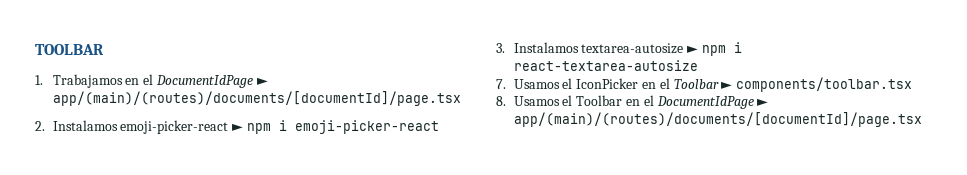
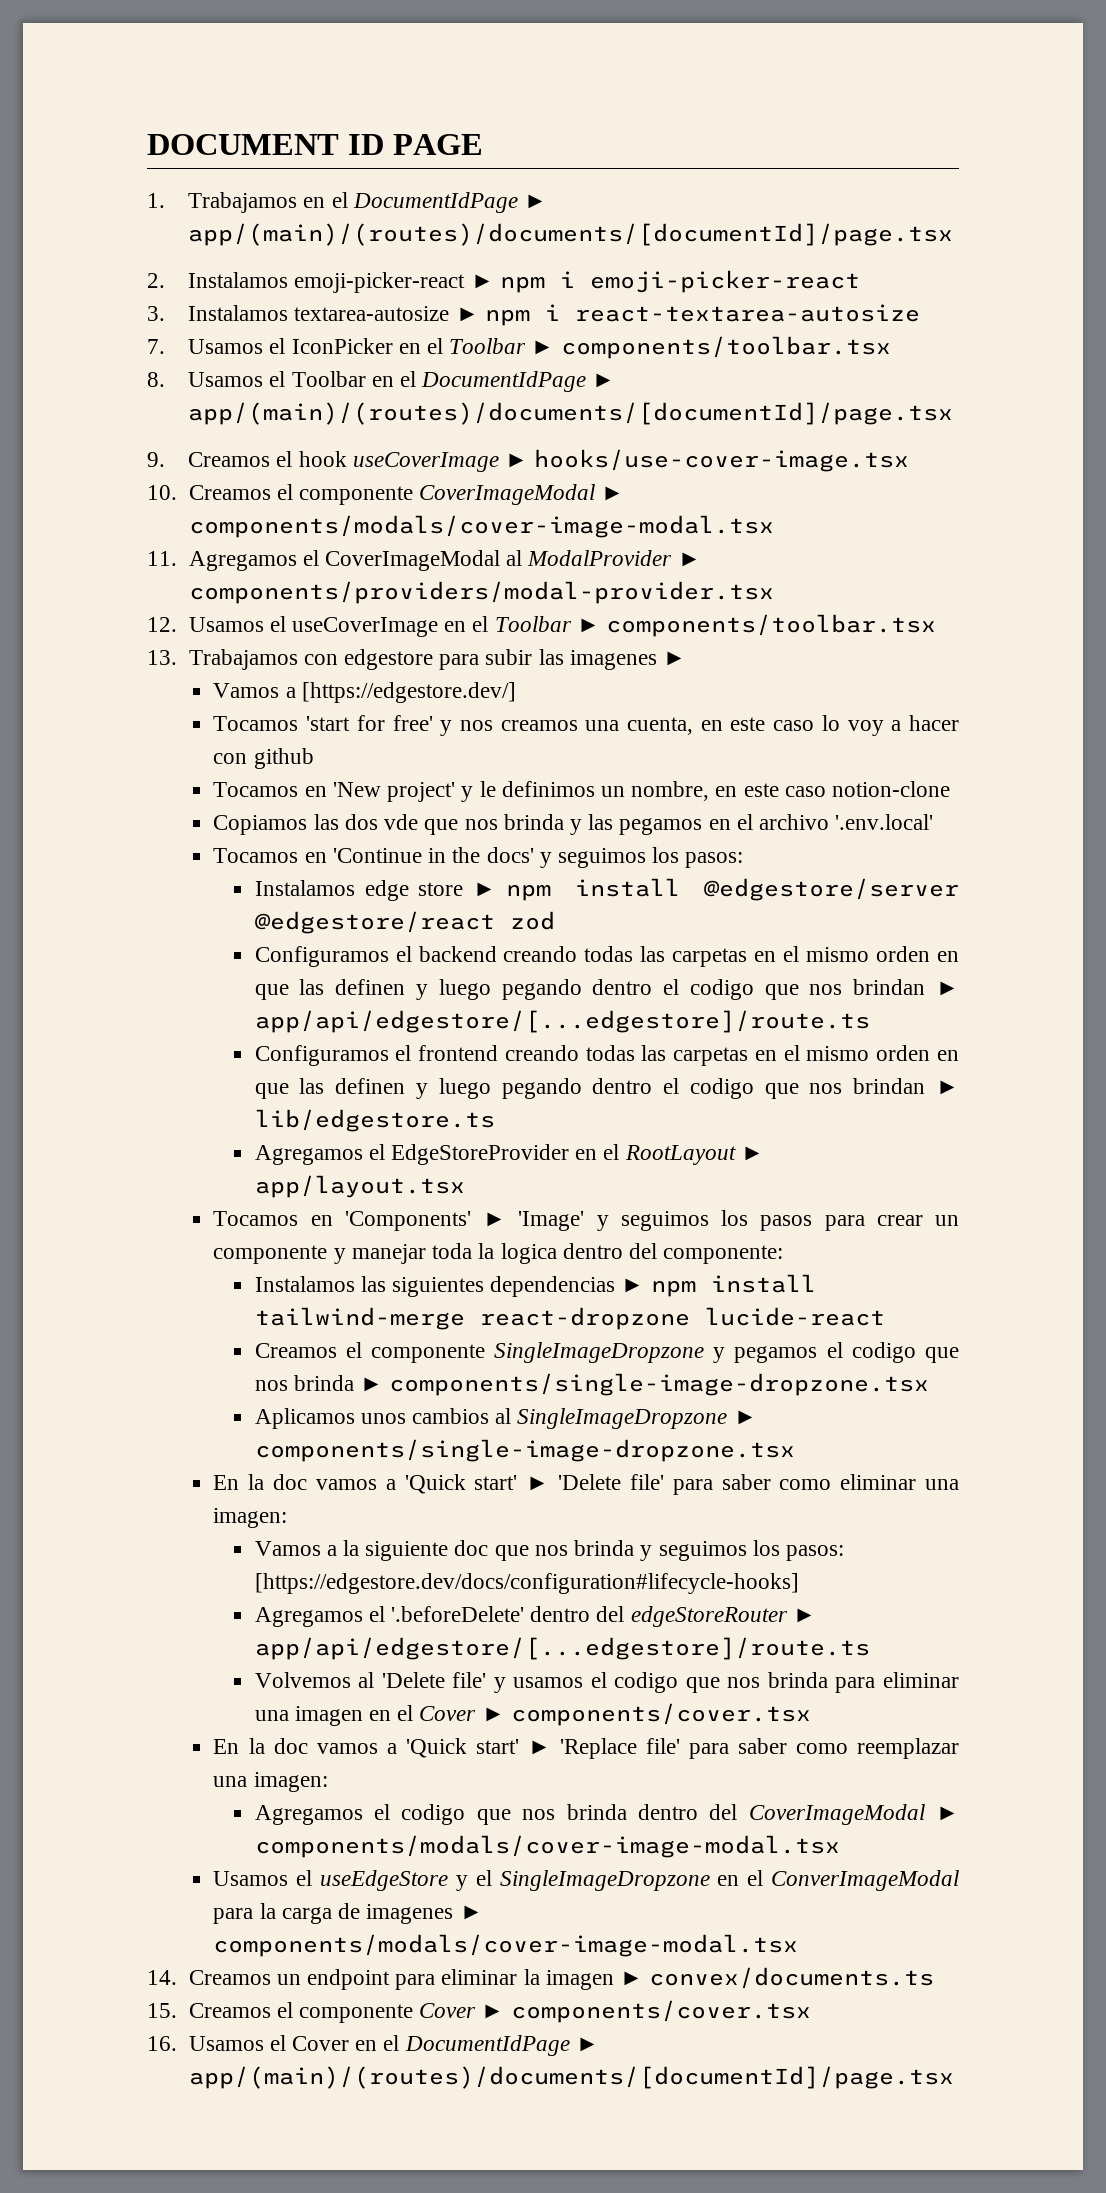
- TOOLBAR
+ DOCUMENT ID PAGE
+ 9. Creamos el hook useCoverImage ► hooks/use-cover-image.tsx
+ 10. Creamos el componente CoverImageModal ► components/modals/cover-image-modal.tsx
+ 11. Agregamos el CoverImageModal al ModalProvider ► components/providers/modal-provider.tsx
+ 12. Usamos el useCoverImage en el Toolbar ► components/toolbar.tsx
+ 13. Trabajamos con edgestore para subir las imagenes ►
+ Vamos a [https://edgestore.dev/]
+ Tocamos 'start for free' y nos creamos una cuenta, en este caso lo voy a hacer con github
+ Tocamos en 'New project' y le definimos un nombre, en este caso notion-clone
+ Copiamos las dos vde que nos brinda y las pegamos en el archivo '.env.local'
+ Tocamos en 'Continue in the docs' y seguimos los pasos:
+ Instalamos edge store ► npm install @edgestore/server @edgestore/react zod
+ Configuramos el backend creando todas las carpetas en el mismo orden en que las definen y luego pegando dentro el codigo que nos brindan ► app/api/edgestore/[...edgestore]/route.ts
+ Configuramos el frontend creando todas las carpetas en el mismo orden en que las definen y luego pegando dentro el codigo que nos brindan ► lib/edgestore.ts
+ Agregamos el EdgeStoreProvider en el RootLayout ► app/layout.tsx
+ Tocamos en 'Components' ► 'Image' y seguimos los pasos para crear un componente y manejar toda la logica dentro del componente:
+ Instalamos las siguientes dependencias ► npm install tailwind-merge react-dropzone lucide-react
+ Creamos el componente SingleImageDropzone y pegamos el codigo que nos brinda ► components/single-image-dropzone.tsx
+ Aplicamos unos cambios al SingleImageDropzone ► components/single-image-dropzone.tsx
+ En la doc vamos a 'Quick start' ► 'Delete file' para saber como eliminar una imagen:
+ Vamos a la siguiente doc que nos brinda y seguimos los pasos: [https://edgestore.dev/docs/configuration#lifecycle-hooks]
+ Agregamos el '.beforeDelete' dentro del edgeStoreRouter ► app/api/edgestore/[...edgestore]/route.ts
+ Volvemos al 'Delete file' y usamos el codigo que nos brinda para eliminar una imagen en el Cover ► components/cover.tsx
+ En la doc vamos a 'Quick start' ► 'Replace file' para saber como reemplazar una imagen:
+ Agregamos el codigo que nos brinda dentro del CoverImageModal ► components/modals/cover-image-modal.tsx
+ Usamos el useEdgeStore y el SingleImageDropzone en el ConverImageModal para la carga de imagenes ► components/modals/cover-image-modal.tsx
+ 14. Creamos un endpoint para eliminar la imagen ► convex/documents.ts
+ 15. Creamos el componente Cover ► components/cover.tsx
+ 16. Usamos el Cover en el DocumentIdPage ► app/(main)/(routes)/documents/[documentId]/page.tsx

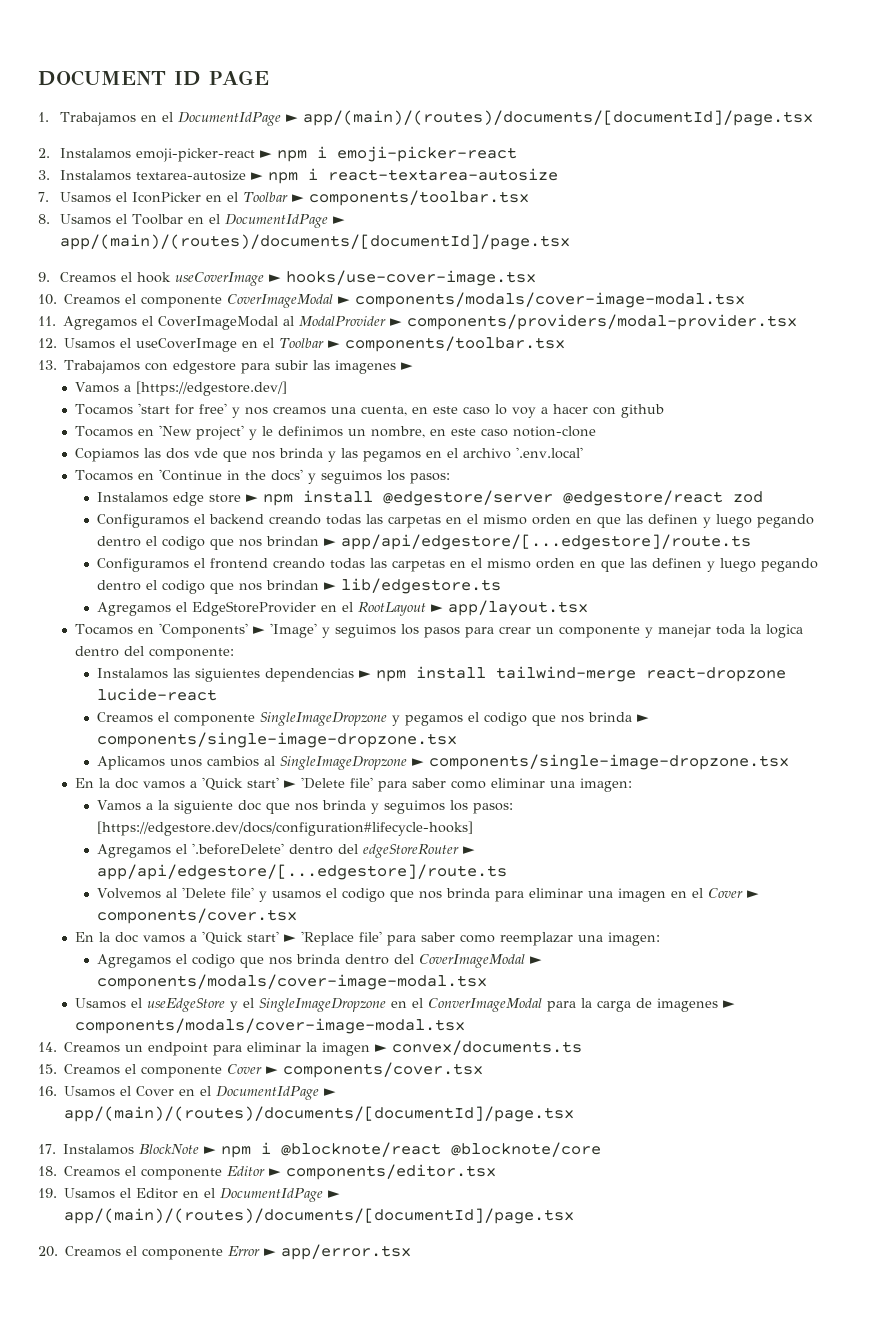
+ 17. Instalamos BlockNote ► npm i @blocknote/react @blocknote/core
+ 18. Creamos el componente Editor ► components/editor.tsx
+ 19. Usamos el Editor en el DocumentIdPage ► app/(main)/(routes)/documents/[documentId]/page.tsx
+ 20. Creamos el componente Error ► app/error.tsx

